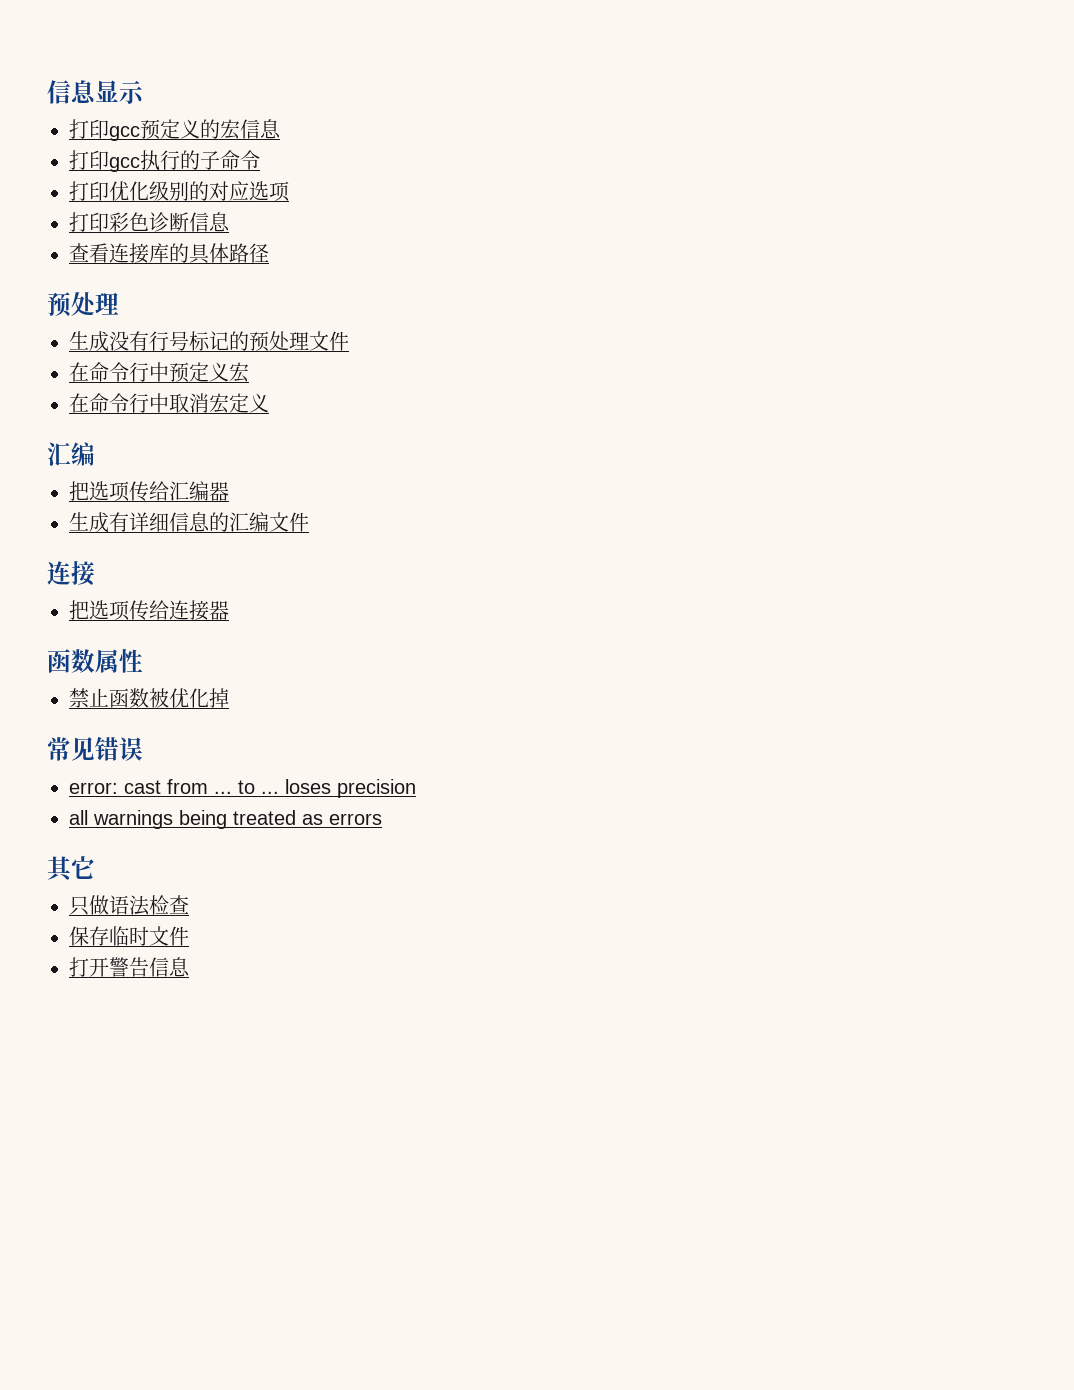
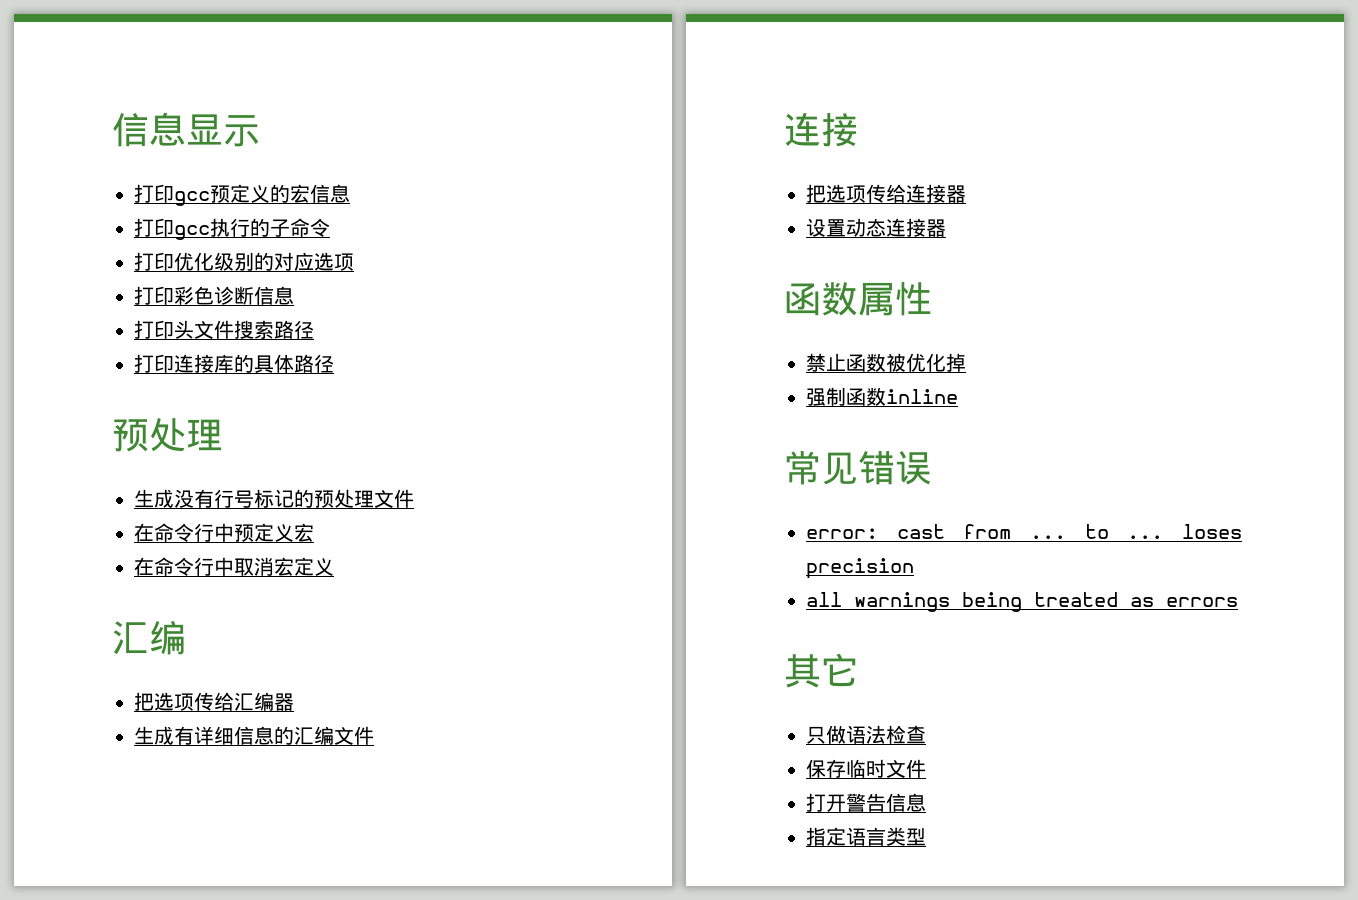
- 查看连接库的具体路径
+ 打印头文件搜索路径
+ 打印连接库的具体路径
+ 设置动态连接器
+ 强制函数inline
+ 指定语言类型

